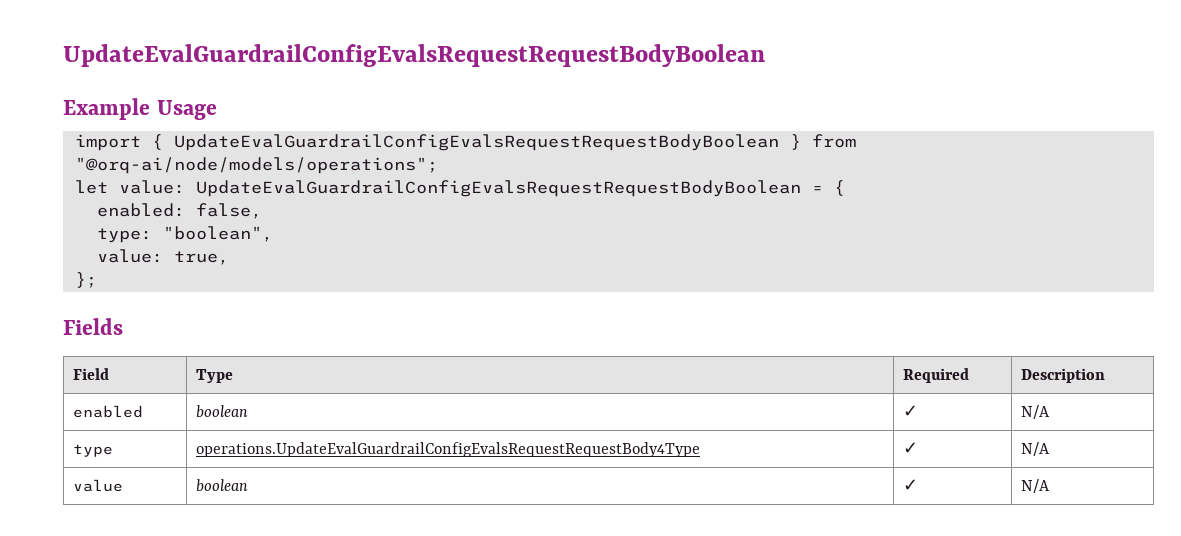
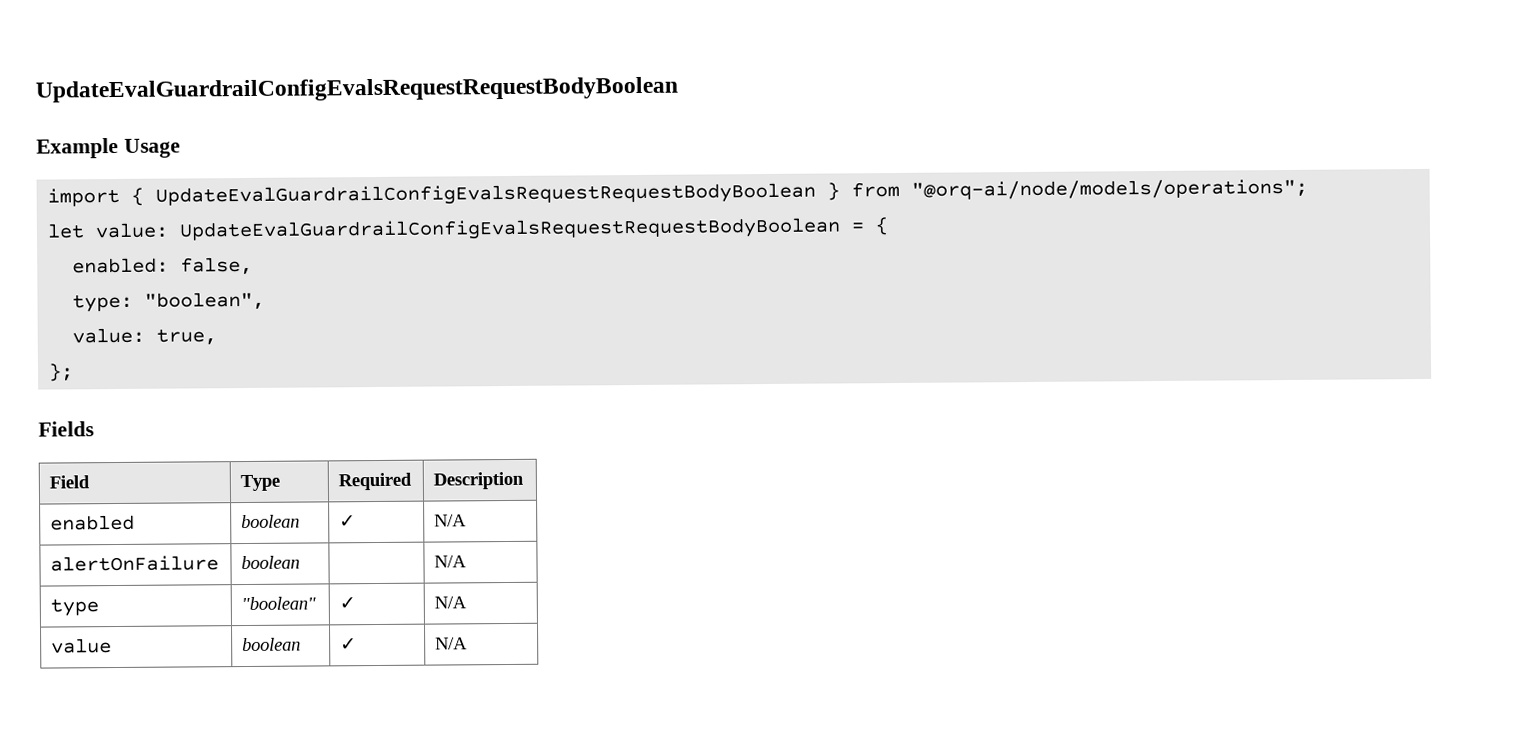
+ alertOnFailure | boolean | | N/A
- type | operations.UpdateEvalGuardrailConfigEvalsRequestRequestBody4Type | ✓ | N/A
+ type | "boolean" | ✓ | N/A

